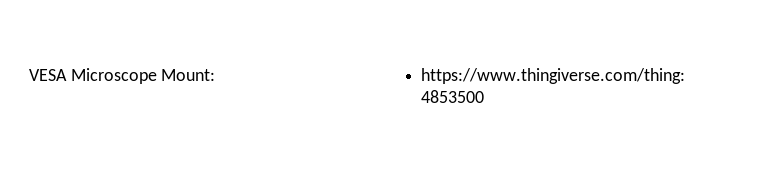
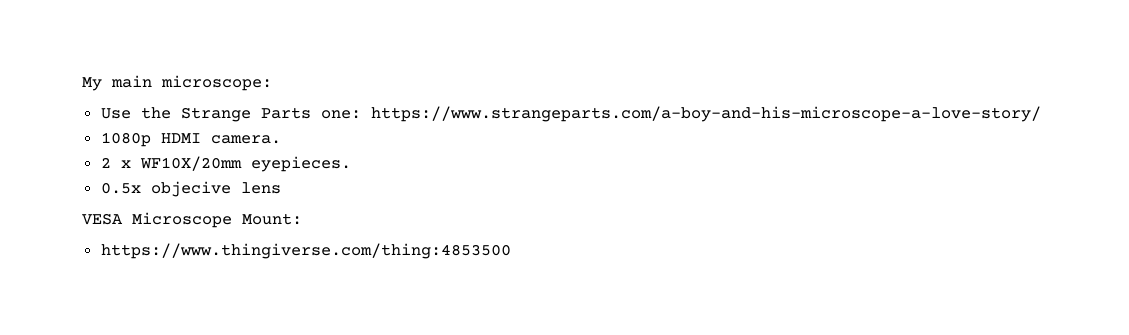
+ My main microscope:
+ Use the Strange Parts one: https://www.strangeparts.com/a-boy-and-his-microscope-a-love-story/
+ 1080p HDMI camera.
+ 2 x WF10X/20mm eyepieces.
+ 0.5x objecive lens

